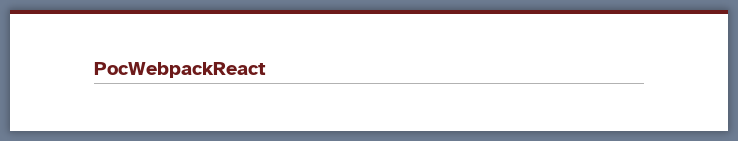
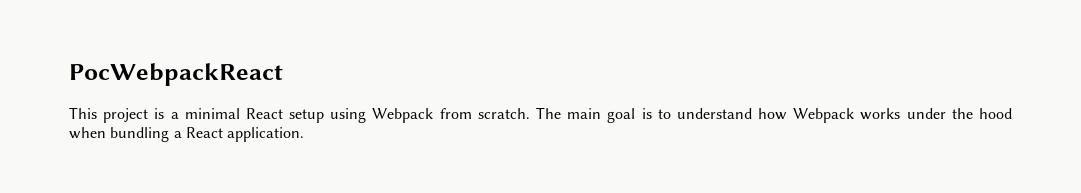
+ This project is a minimal React setup using Webpack from scratch. The main goal is to understand how Webpack works under the hood when bundling a React application.

